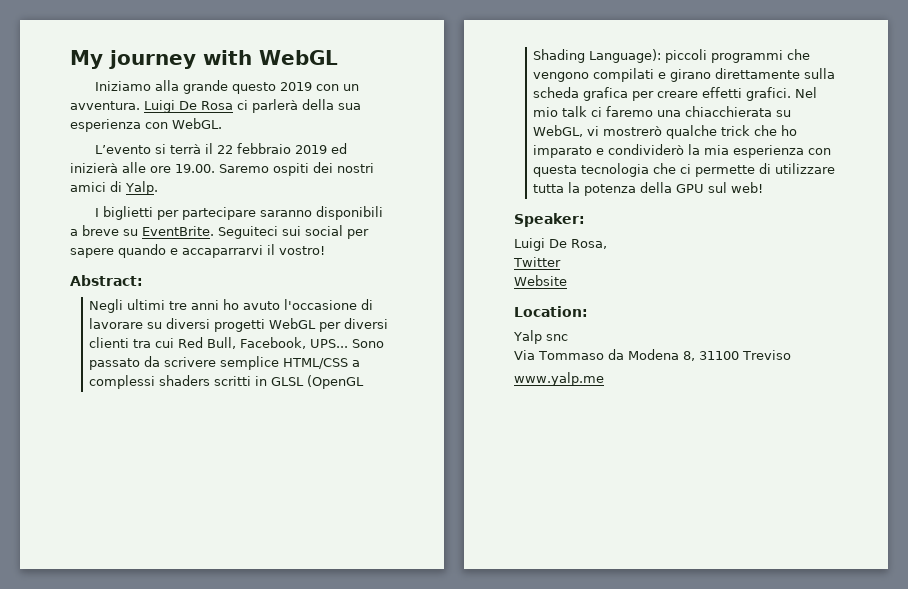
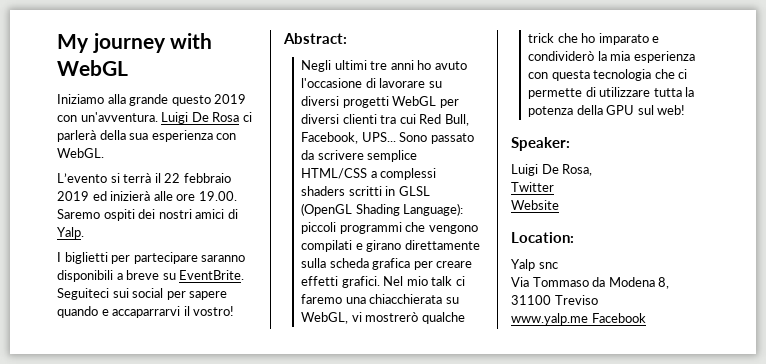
- Iniziamo alla grande questo 2019 con un avventura.
+ Iniziamo alla grande questo 2019 con un'avventura.
- www.yalp.me
+ www.yalp.me Facebook

